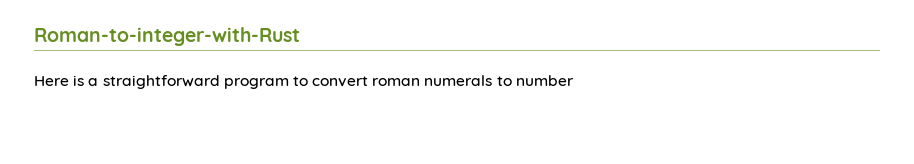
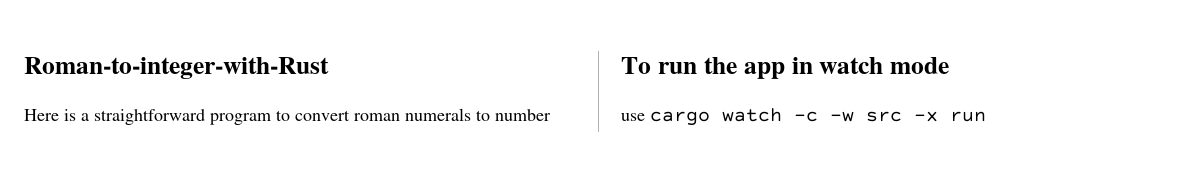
+ To run the app in watch mode
+ use cargo watch -c -w src -x run

